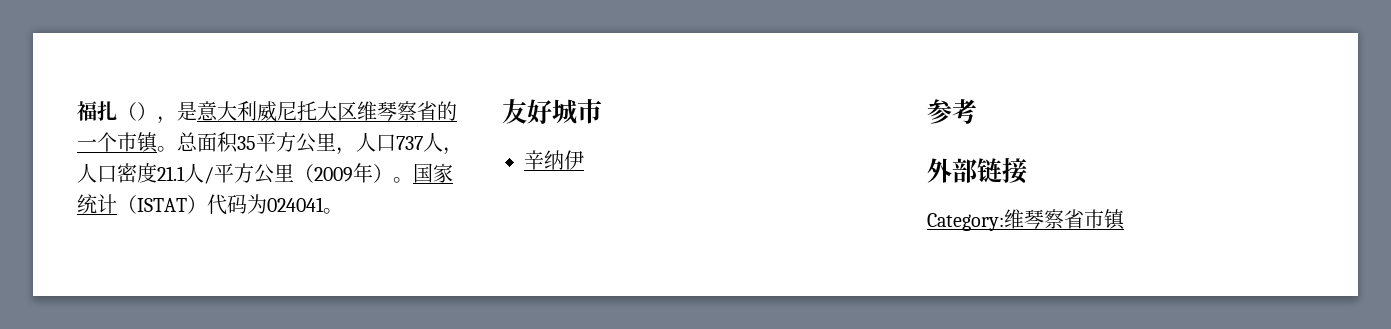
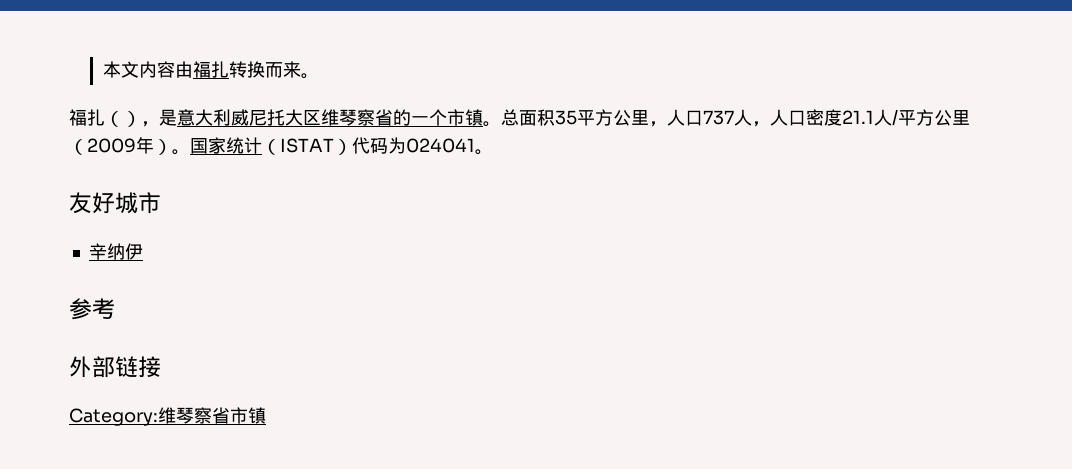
+ 本文内容由福扎转换而来。

